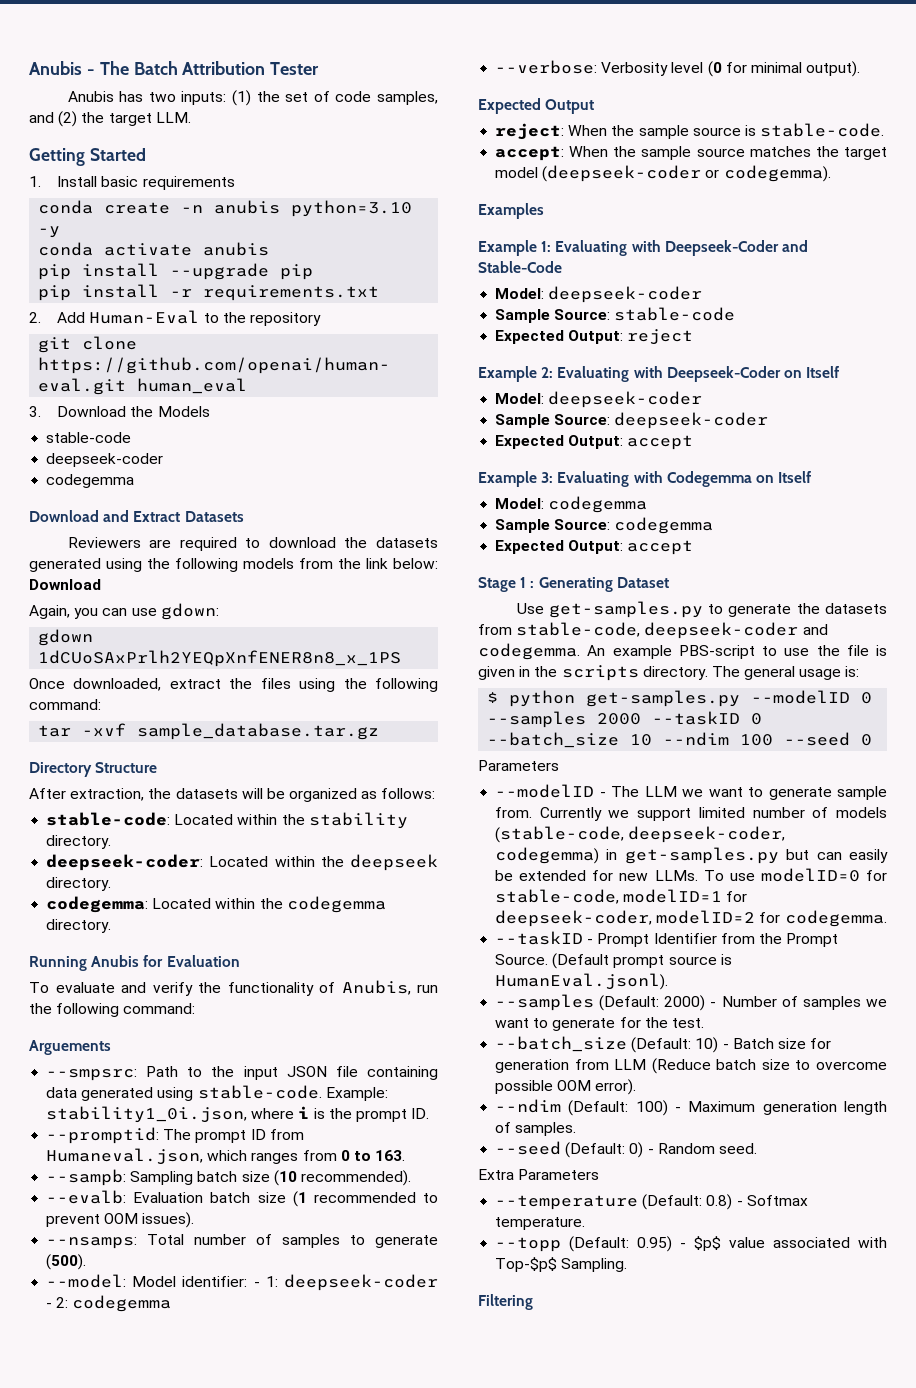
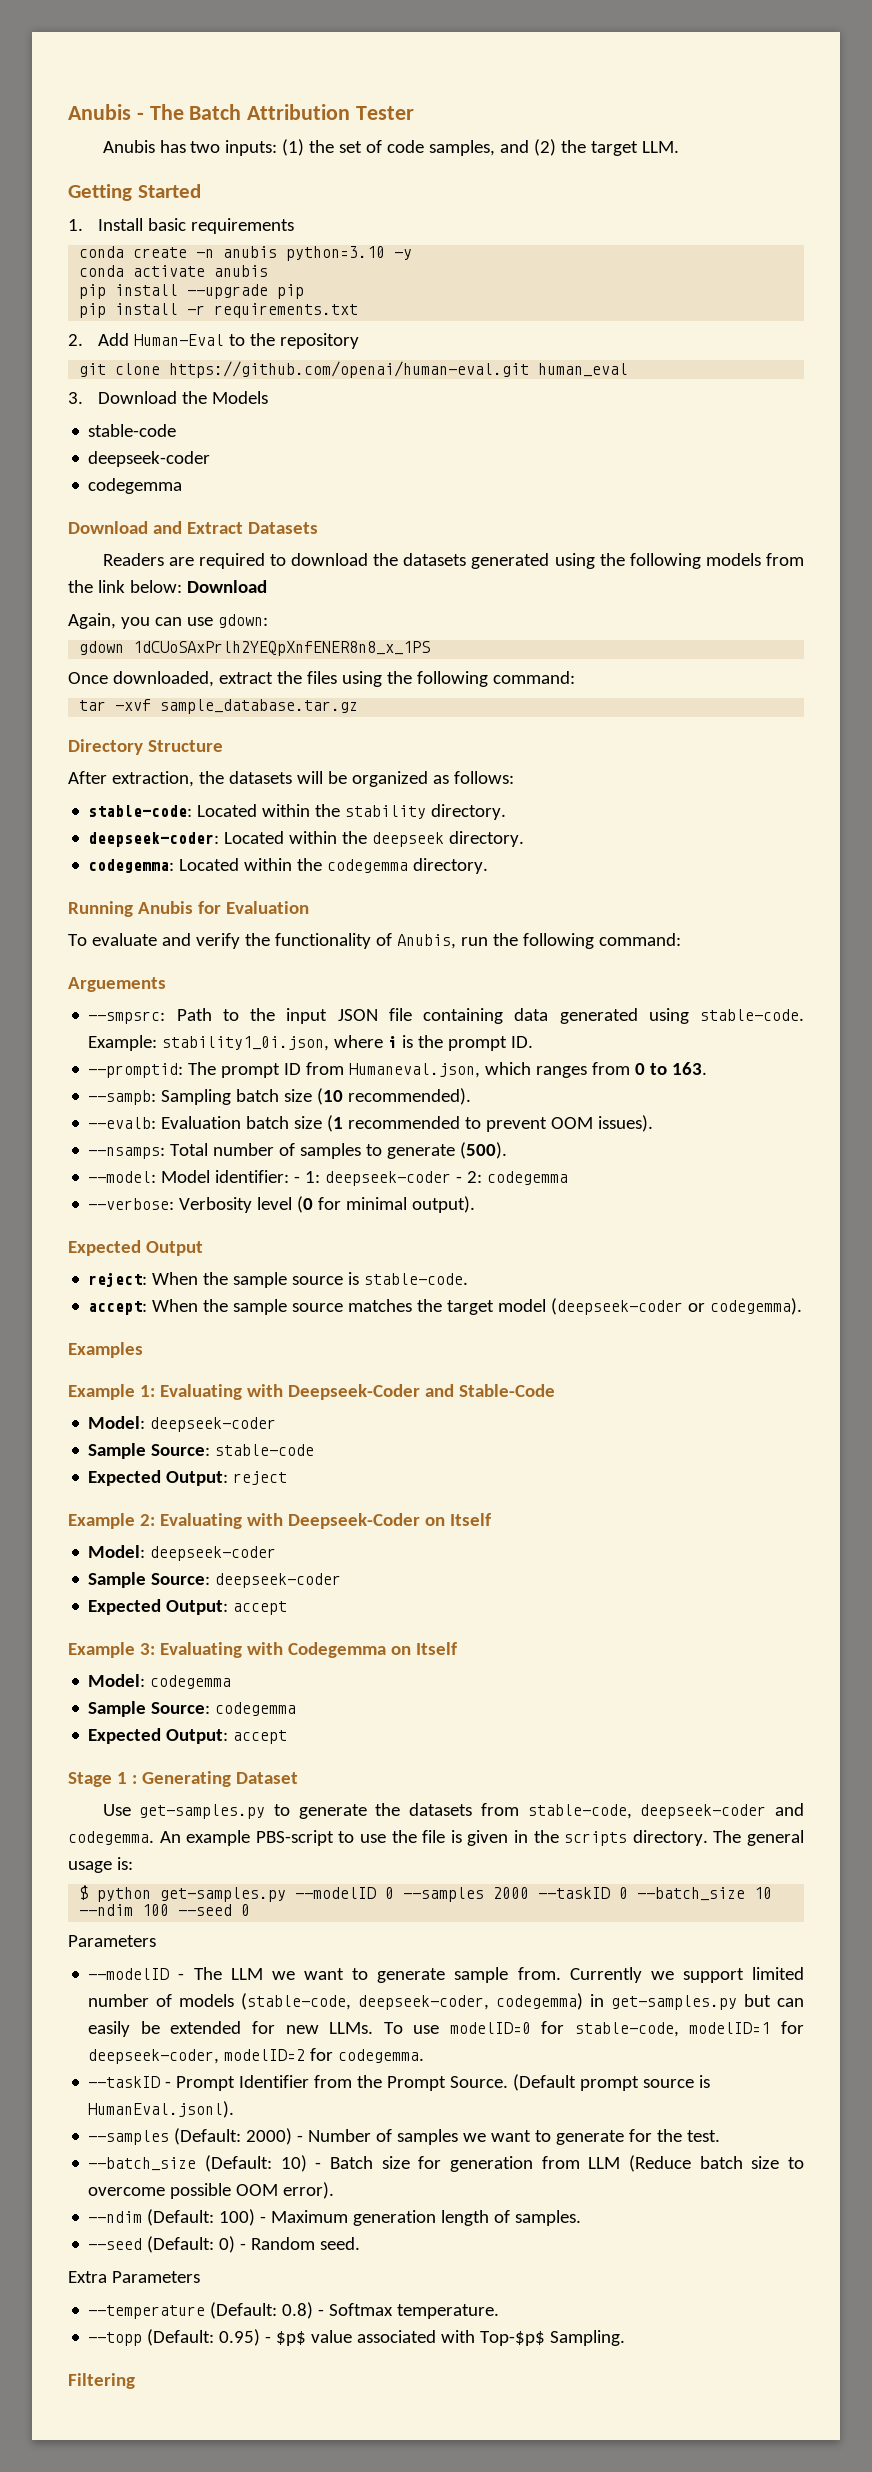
- Reviewers are required to download the datasets generated using the following models from the link below: Download
+ Readers are required to download the datasets generated using the following models from the link below: Download

